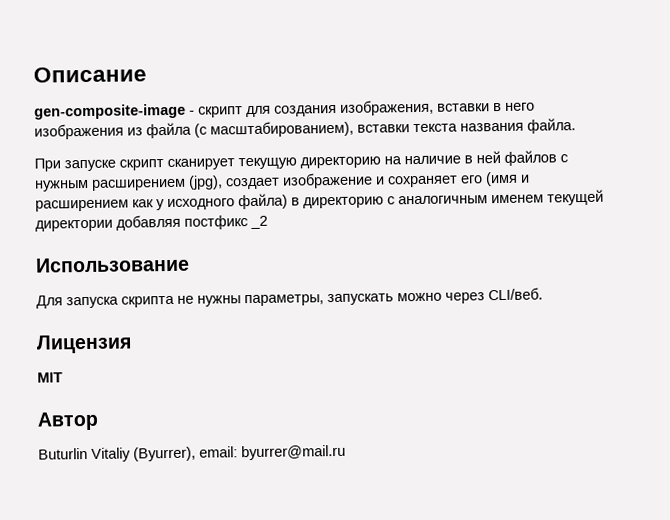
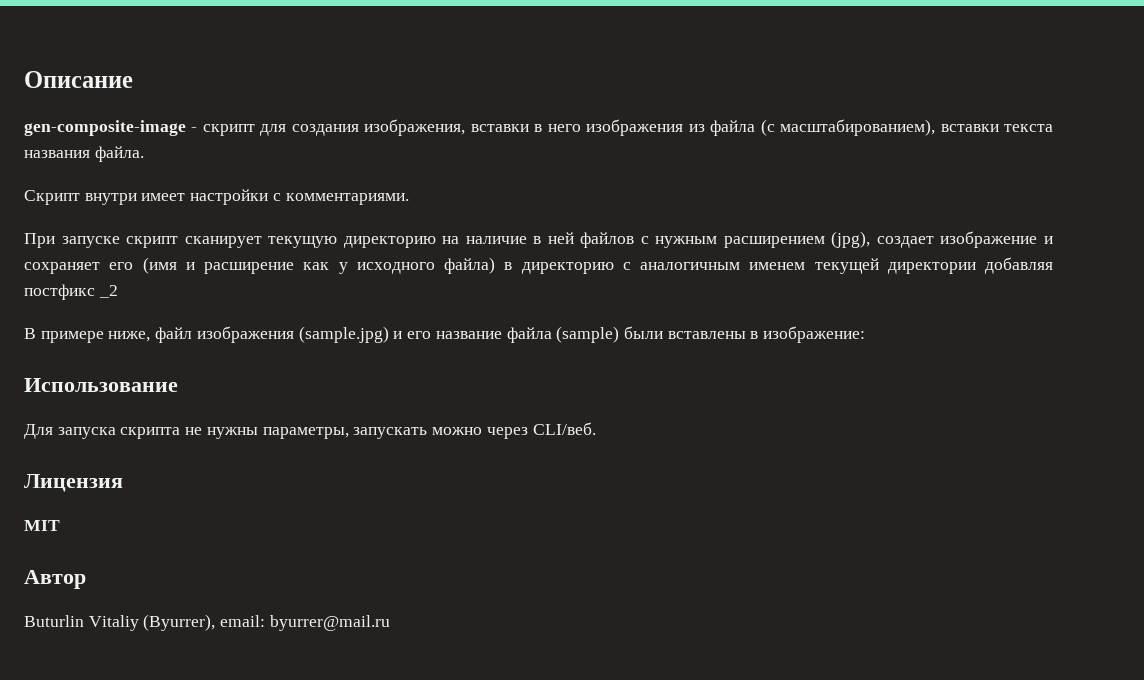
+ Скрипт внутри имеет настройки с комментариями.
- При запуске скрипт сканирует текущую директорию на наличие в ней файлов с нужным расширением (jpg), создает изображение и сохраняет его (имя и расширением как у исходного файла) в директорию с аналогичным именем текущей директории добавляя постфикс _2
+ При запуске скрипт сканирует текущую директорию на наличие в ней файлов с нужным расширением (jpg), создает изображение и сохраняет его (имя и расширение как у исходного файла) в директорию с аналогичным именем текущей директории добавляя постфикс _2
+ В примере ниже, файл изображения (sample.jpg) и его название файла (sample) были вставлены в изображение:

